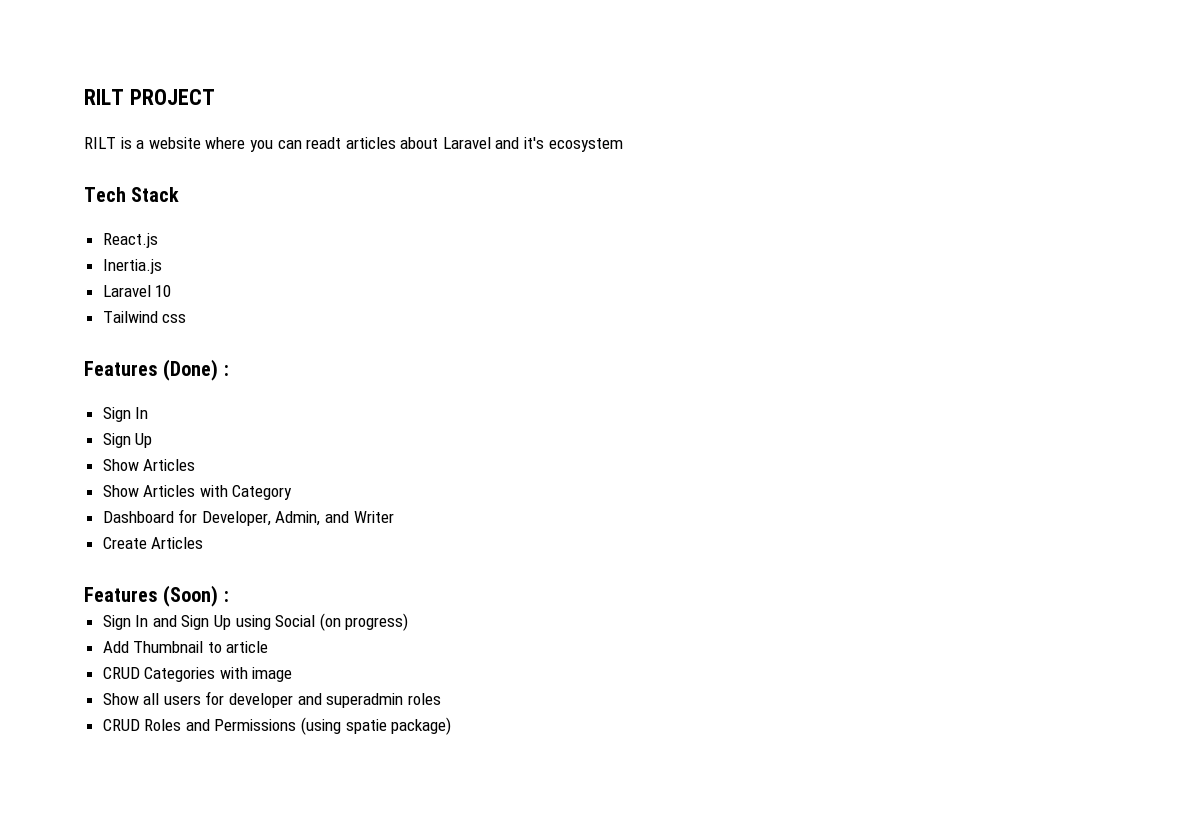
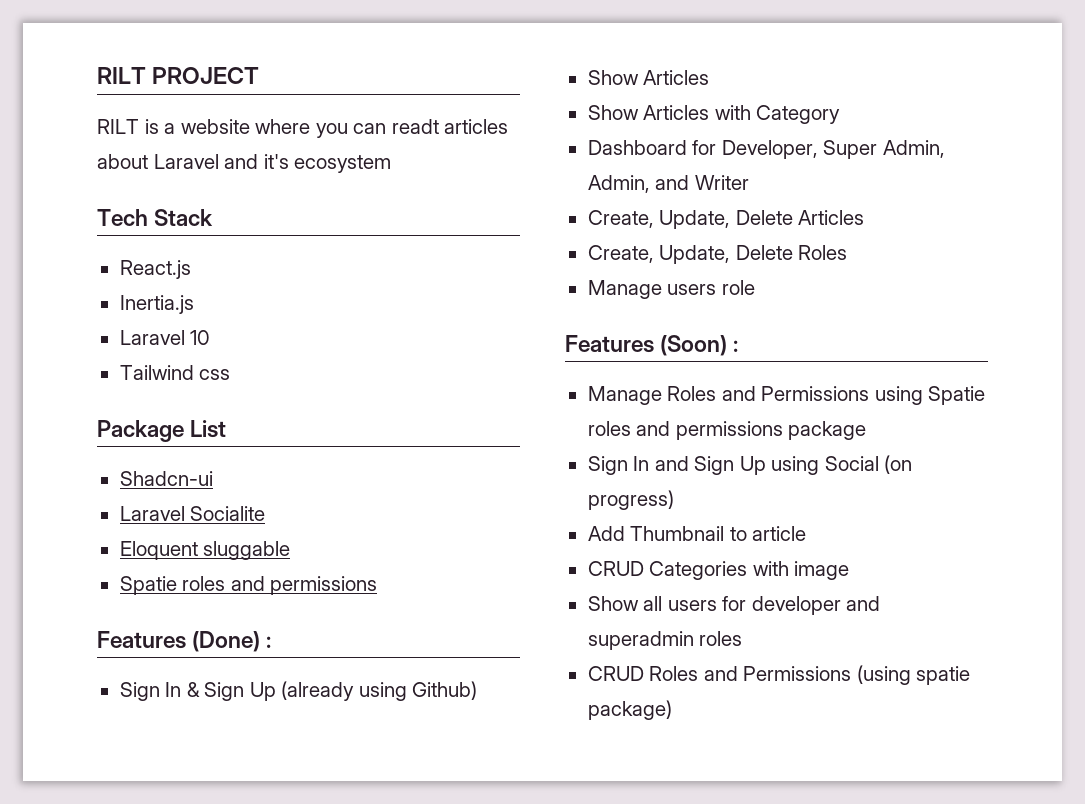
+ Package List
+ Shadcn-ui
+ Laravel Socialite
+ Eloquent sluggable
+ Spatie roles and permissions
  Features (Done) :
- Sign In
- Sign Up
+ Sign In & Sign Up (already using Github)
- Dashboard for Developer, Admin, and Writer
+ Dashboard for Developer, Super Admin, Admin, and Writer
- Create Articles
+ Create, Update, Delete Articles
+ Create, Update, Delete Roles
+ Manage users role
  Features (Soon) :
+ Manage Roles and Permissions using Spatie roles and permissions package

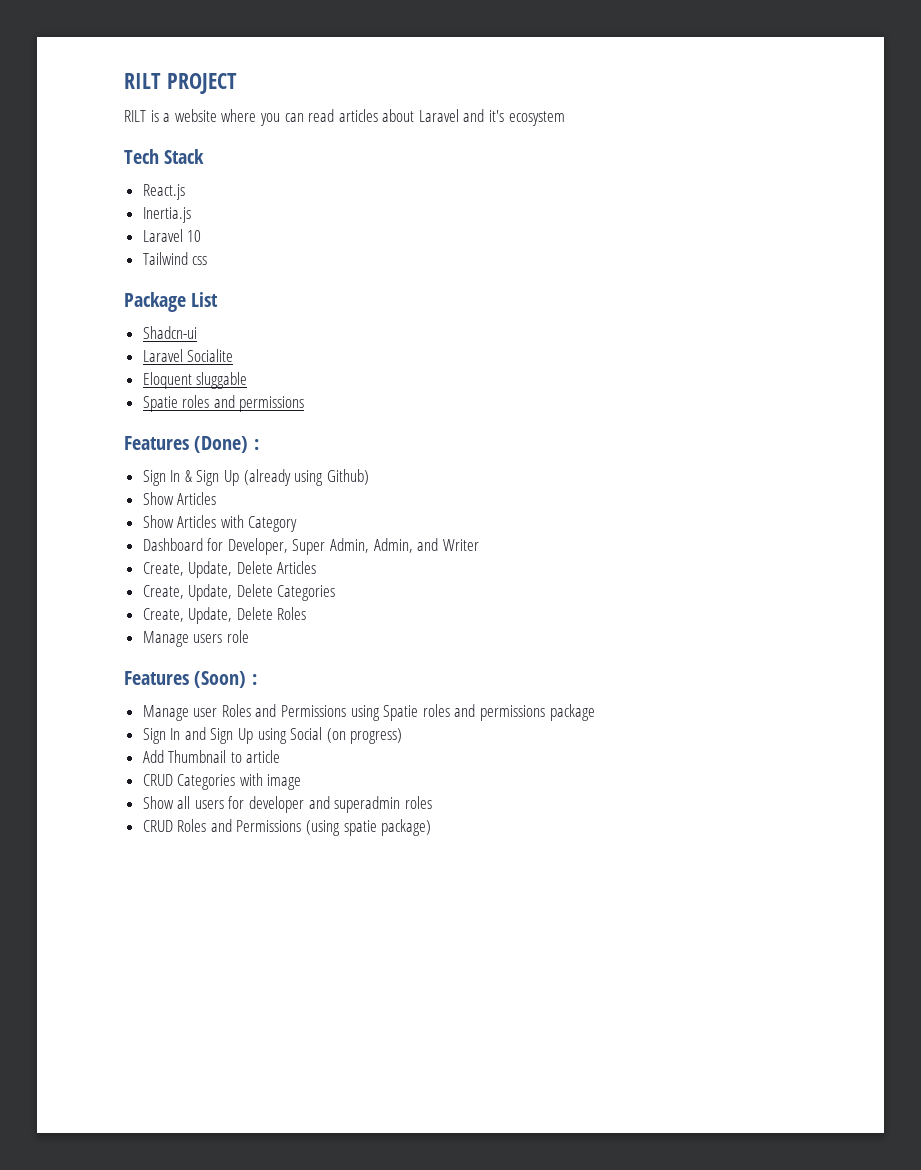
- RILT is a website where you can readt articles about Laravel and it's ecosystem
+ RILT is a website where you can read articles about Laravel and it's ecosystem
+ Create, Update, Delete Categories
- Manage Roles and Permissions using Spatie roles and permissions package
+ Manage user Roles and Permissions using Spatie roles and permissions package

